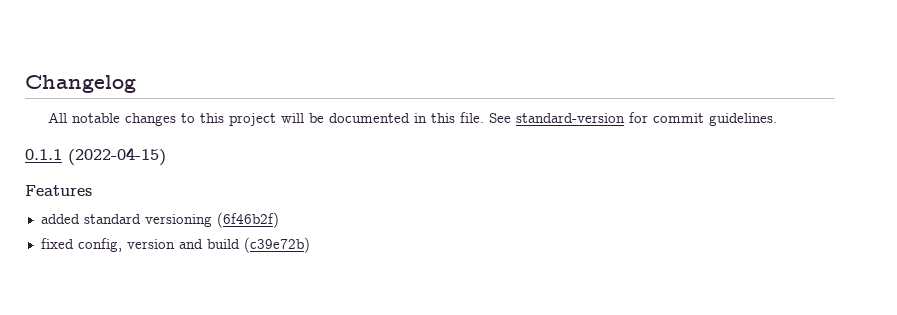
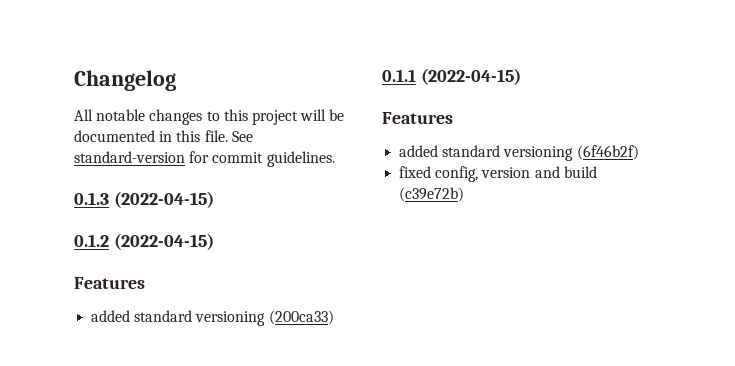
+ 0.1.3 (2022-04-15)
+ 0.1.2 (2022-04-15)
+ Features
+ added standard versioning (200ca33)

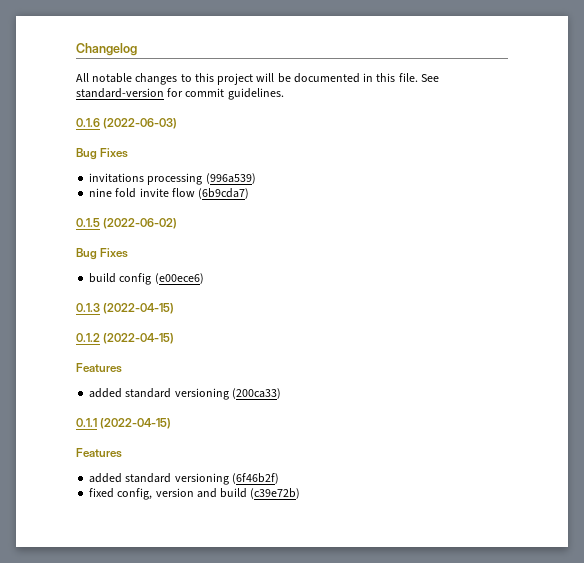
+ 0.1.6 (2022-06-03)
+ Bug Fixes
+ invitations processing (996a539)
+ nine fold invite flow (6b9cda7)
+ 0.1.5 (2022-06-02)
+ Bug Fixes
+ build config (e00ece6)

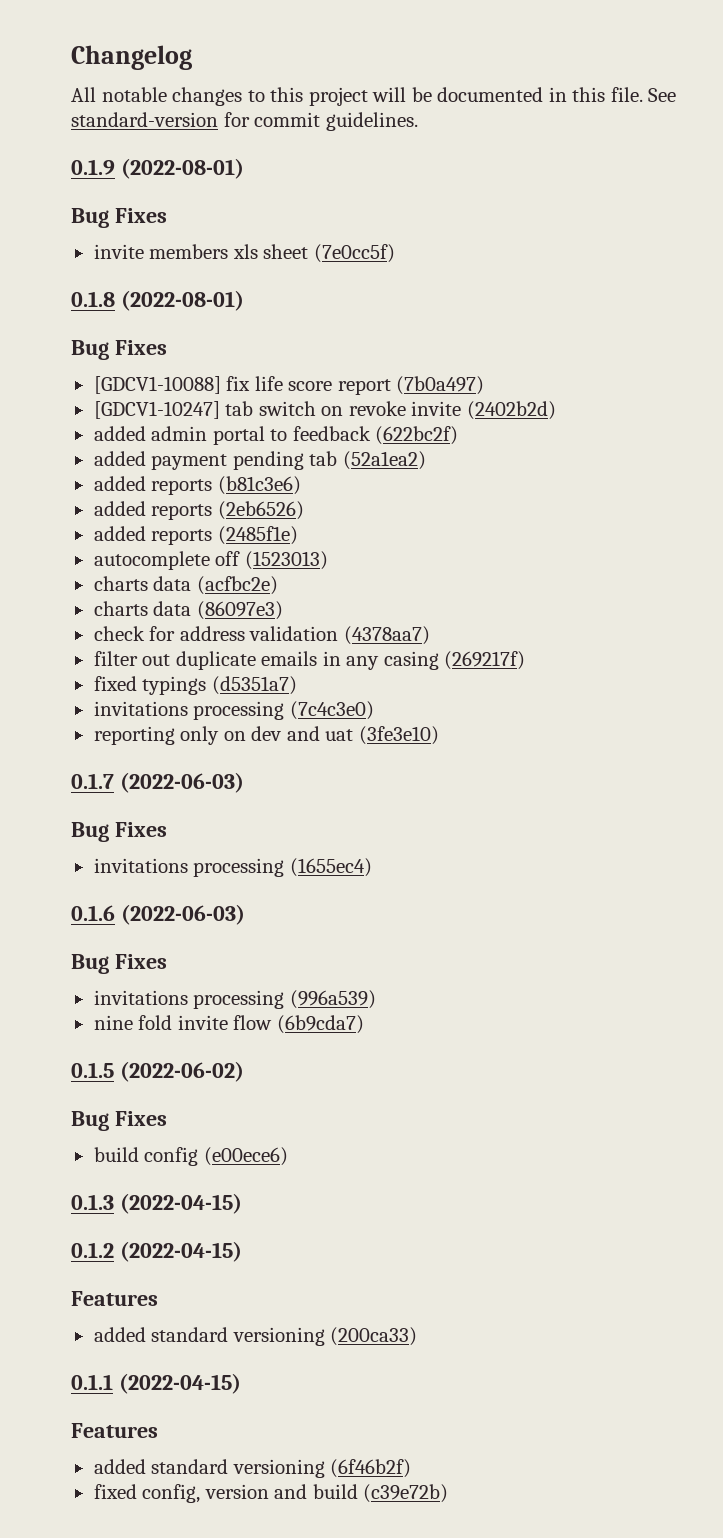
+ 0.1.9 (2022-08-01)
+ Bug Fixes
+ invite members xls sheet (7e0cc5f)
+ 0.1.8 (2022-08-01)
+ Bug Fixes
+ [GDCV1-10088] fix life score report (7b0a497)
+ [GDCV1-10247] tab switch on revoke invite (2402b2d)
+ added admin portal to feedback (622bc2f)
+ added payment pending tab (52a1ea2)
+ added reports (b81c3e6)
+ added reports (2eb6526)
+ added reports (2485f1e)
+ autocomplete off (1523013)
+ charts data (acfbc2e)
+ charts data (86097e3)
+ check for address validation (4378aa7)
+ filter out duplicate emails in any casing (269217f)
+ fixed typings (d5351a7)
+ invitations processing (7c4c3e0)
+ reporting only on dev and uat (3fe3e10)
+ 0.1.7 (2022-06-03)
+ Bug Fixes
+ invitations processing (1655ec4)

